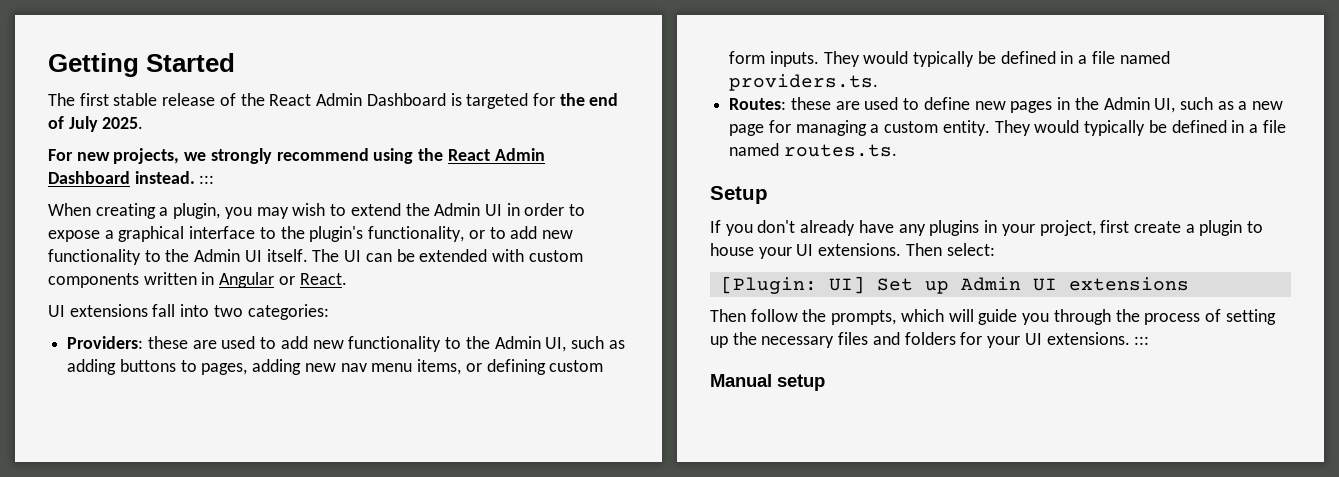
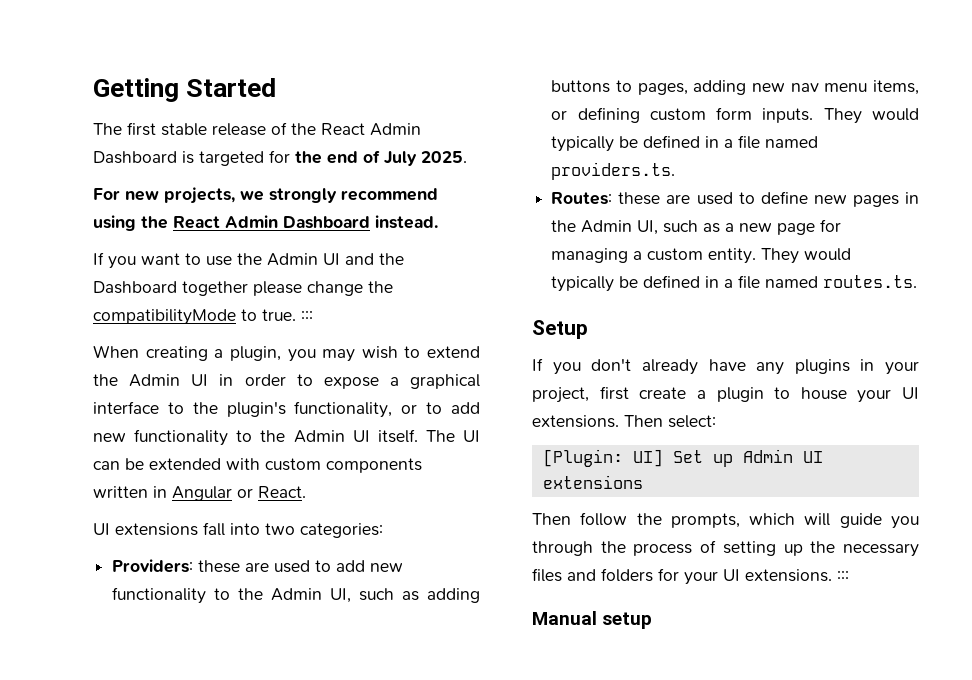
- For new projects, we strongly recommend using the React Admin Dashboard instead. :::
+ For new projects, we strongly recommend using the React Admin Dashboard instead.
+ If you want to use the Admin UI and the Dashboard together please change the compatibilityMode to true. :::

